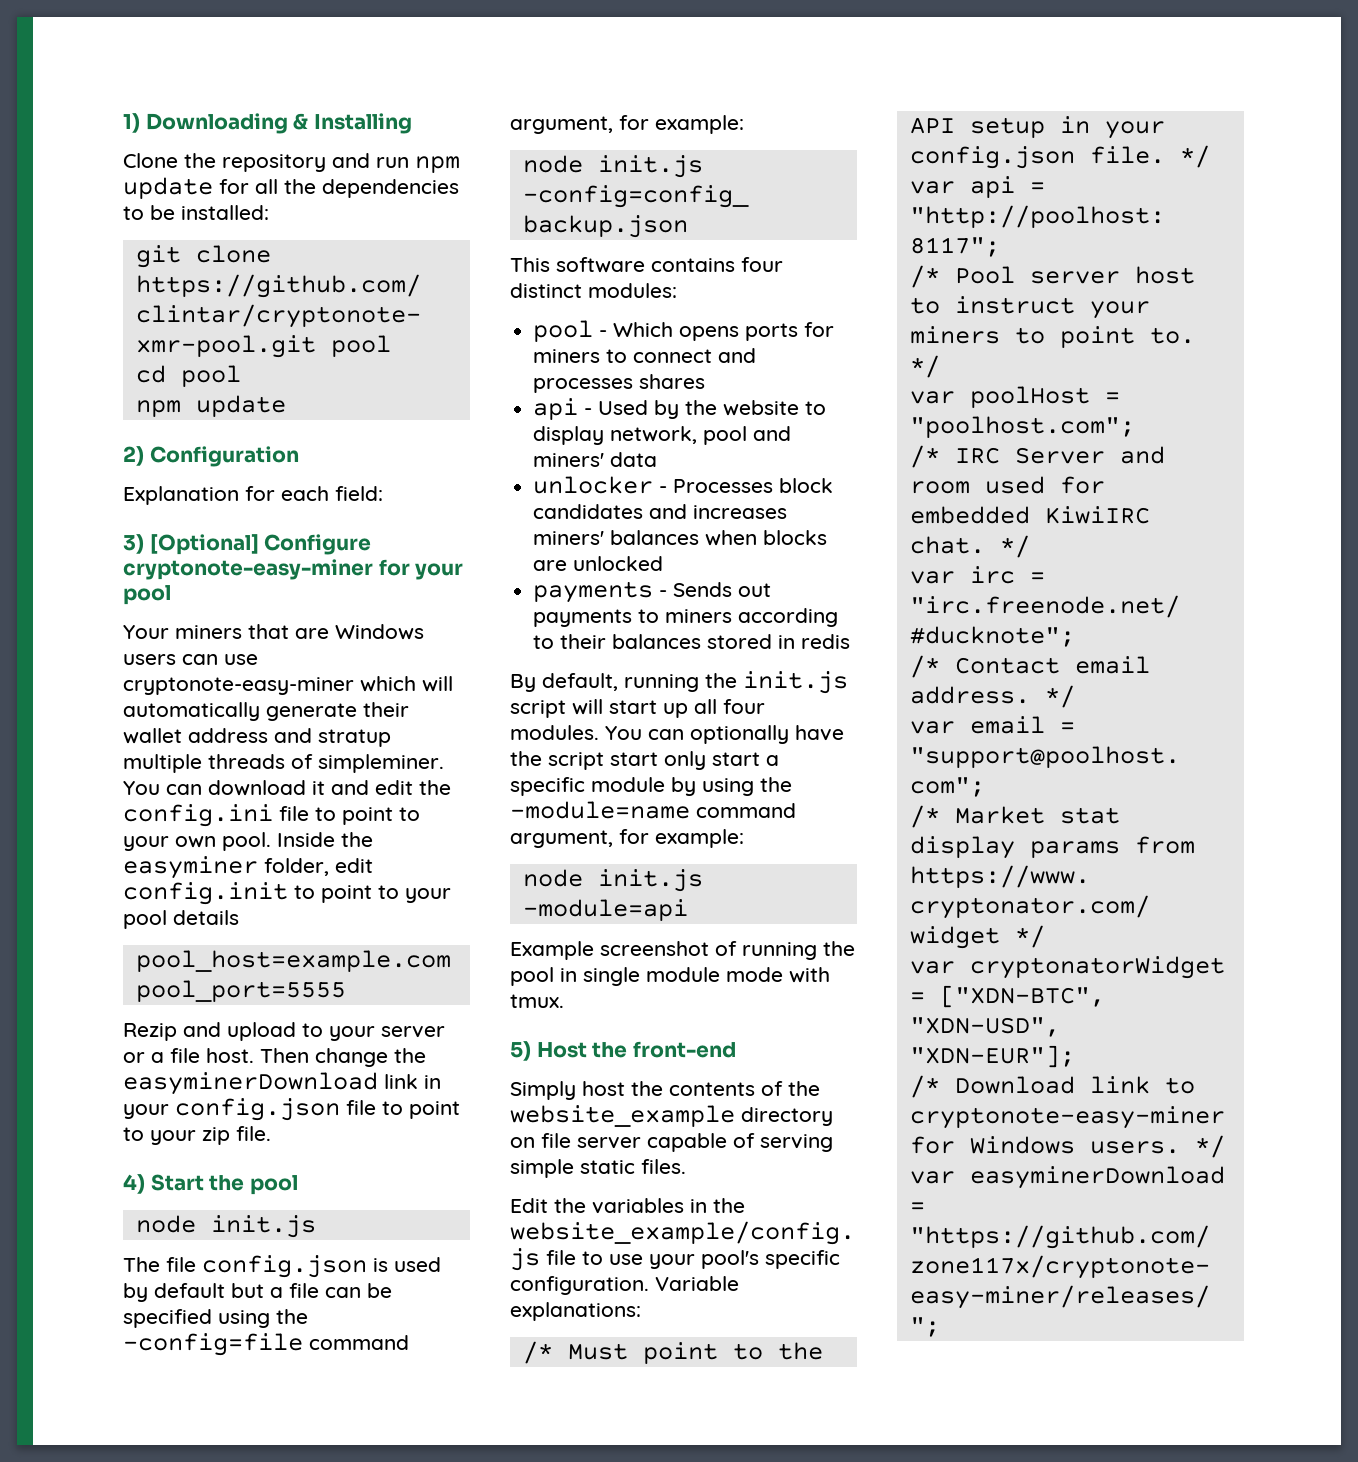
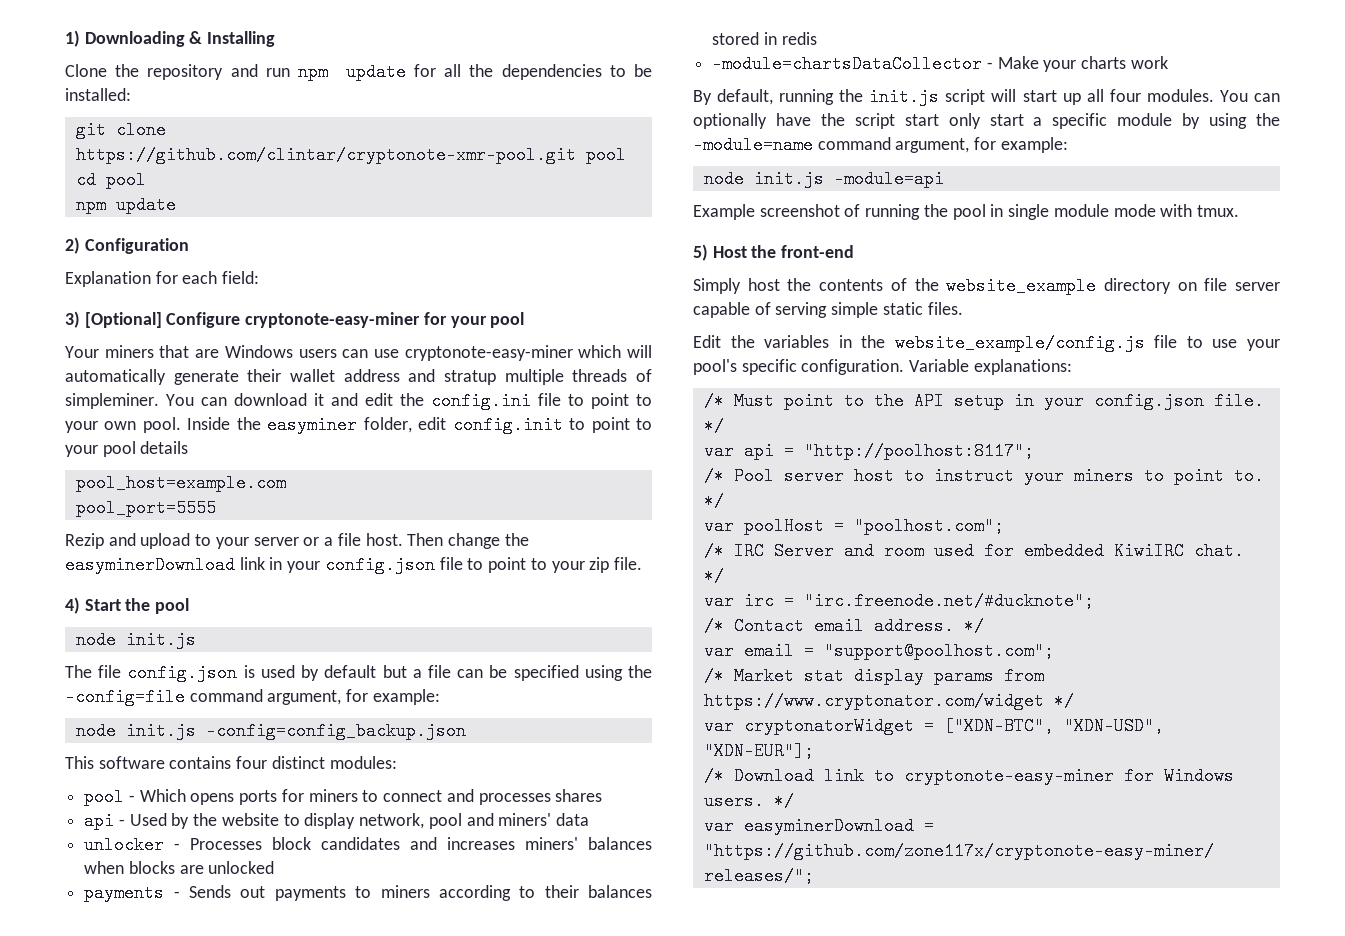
+ -module=chartsDataCollector - Make your charts work

